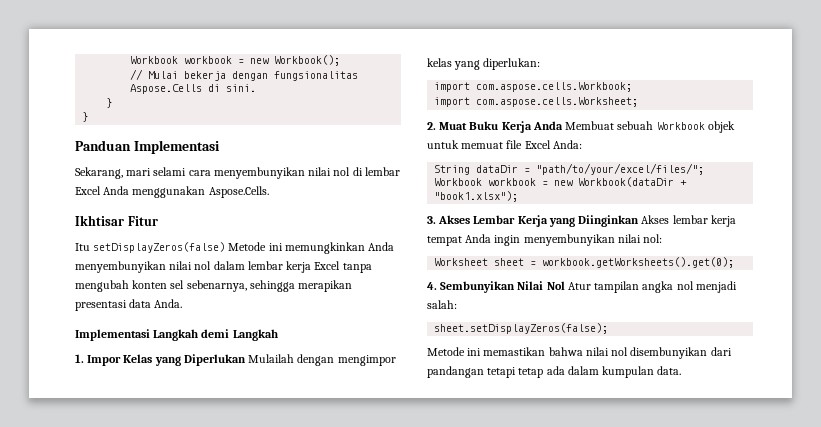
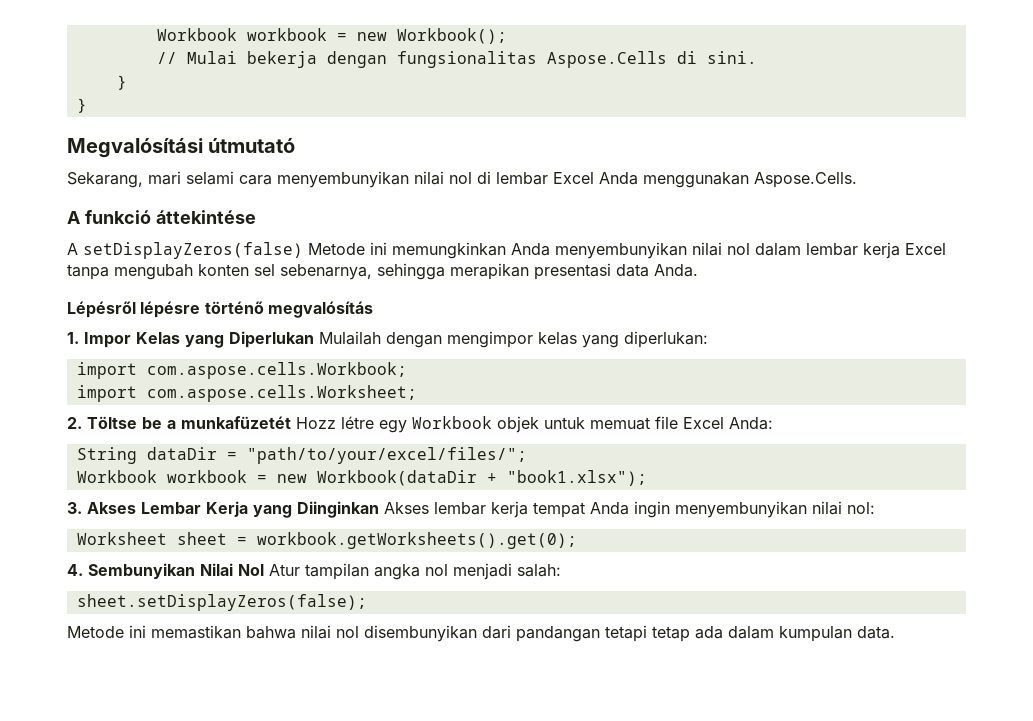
- Panduan Implementasi
+ Megvalósítási útmutató
- Ikhtisar Fitur
- Itu setDisplayZeros(false) Metode ini memungkinkan Anda menyembunyikan nilai nol dalam lembar kerja Excel tanpa mengubah konten sel sebenarnya, sehingga merapikan presentasi data Anda.
+ A funkció áttekintése
+ A setDisplayZeros(false) Metode ini memungkinkan Anda menyembunyikan nilai nol dalam lembar kerja Excel tanpa mengubah konten sel sebenarnya, sehingga merapikan presentasi data Anda.
- Implementasi Langkah demi Langkah
+ Lépésről lépésre történő megvalósítás
- 2. Muat Buku Kerja Anda Membuat sebuah Workbook objek untuk memuat file Excel Anda:
+ 2. Töltse be a munkafüzetét Hozz létre egy Workbook objek untuk memuat file Excel Anda:

